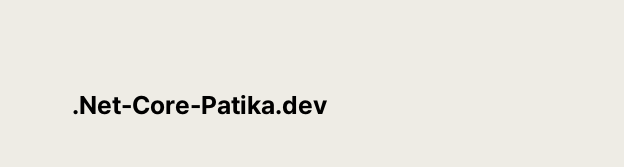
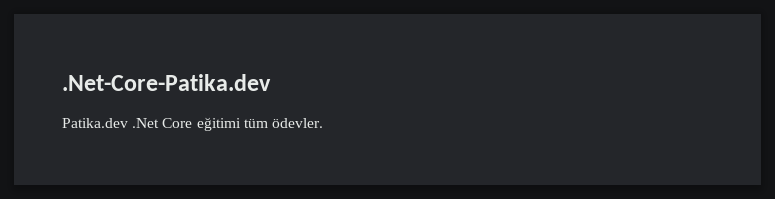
+ Patika.dev .Net Core eğitimi tüm ödevler.

